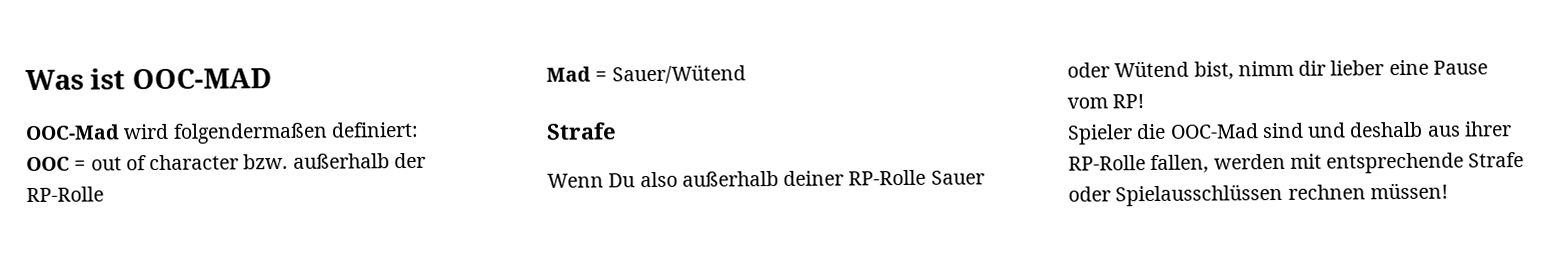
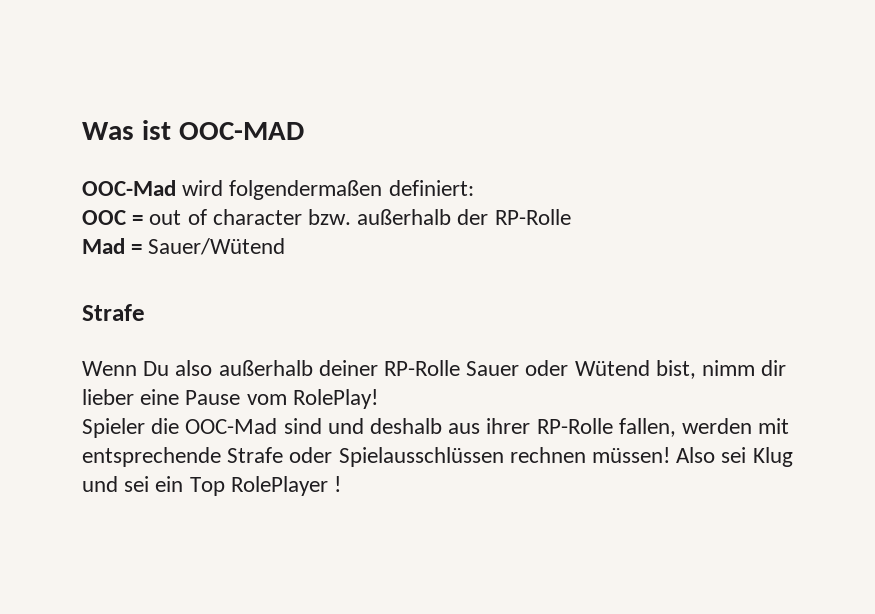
- Wenn Du also außerhalb deiner RP-Rolle Sauer oder Wütend bist, nimm dir lieber eine Pause vom RP!
+ Wenn Du also außerhalb deiner RP-Rolle Sauer oder Wütend bist, nimm dir lieber eine Pause vom RolePlay!
+ Also sei Klug und sei ein Top RolePlayer !

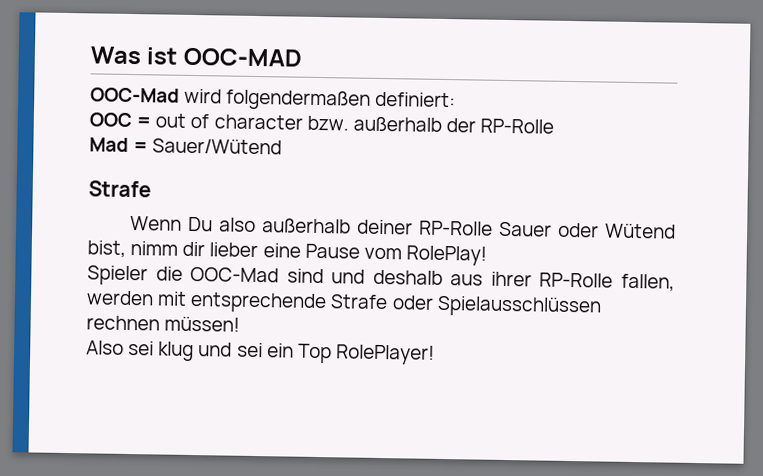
- Spieler die OOC-Mad sind und deshalb aus ihrer RP-Rolle fallen, werden mit entsprechende Strafe oder Spielausschlüssen rechnen müssen! Also sei Klug und sei ein Top RolePlayer !
+ Spieler die OOC-Mad sind und deshalb aus ihrer RP-Rolle fallen, werden mit entsprechende Strafe oder Spielausschlüssen rechnen müssen!
+ Also sei klug und sei ein Top RolePlayer!

